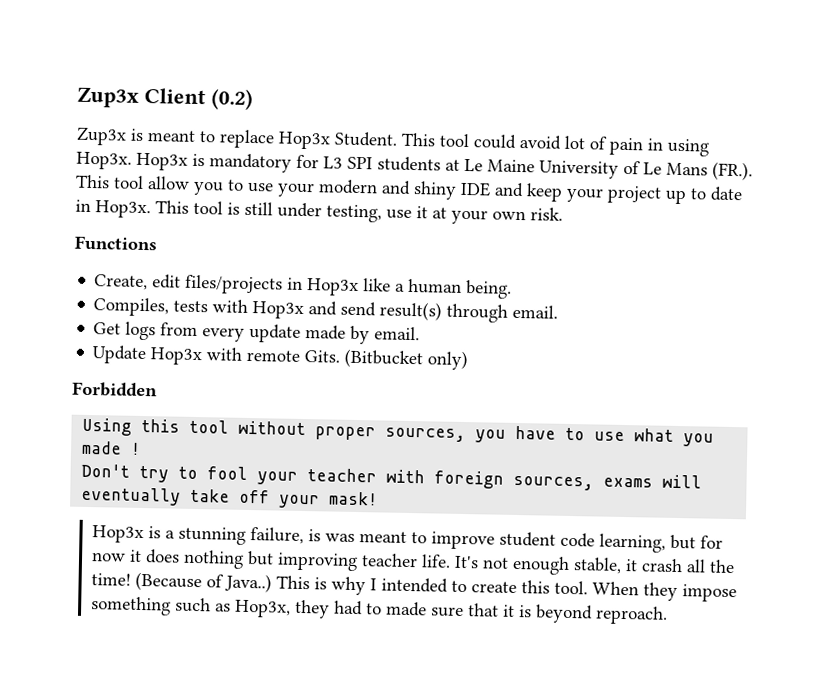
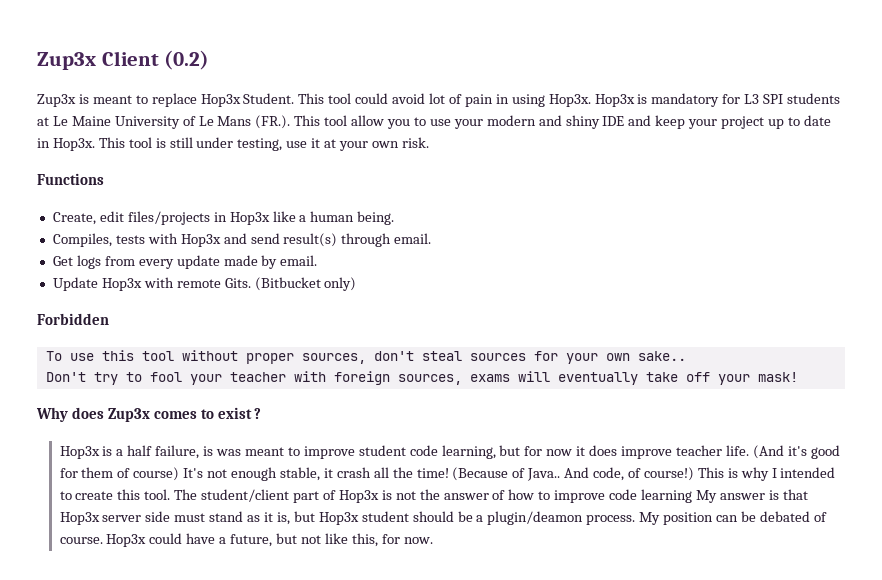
- Using this tool without proper sources, you have to use what you made !
+ To use this tool without proper sources, don't steal sources for your own sake..
+ Why does Zup3x comes to exist ?
- Hop3x is a stunning failure, is was meant to improve student code learning, but for now it does nothing but improving teacher life. It's not enough stable, it crash all the time!
+ Hop3x is a half failure, is was meant to improve student code learning, but for now it does improve teacher life. (And it's good for them of course) It's not enough stable, it crash all the time!
- (Because of Java..)
+ (Because of Java.. And code, of course!)
- When they impose something such as Hop3x, they had to made sure that it is beyond reproach.
+ The student/client part of Hop3x is not the answer of how to improve code learning My answer is that Hop3x server side must stand as it is, but Hop3x student should be a plugin/deamon process. My position can be debated of course. Hop3x could have a future, but not like this, for now.

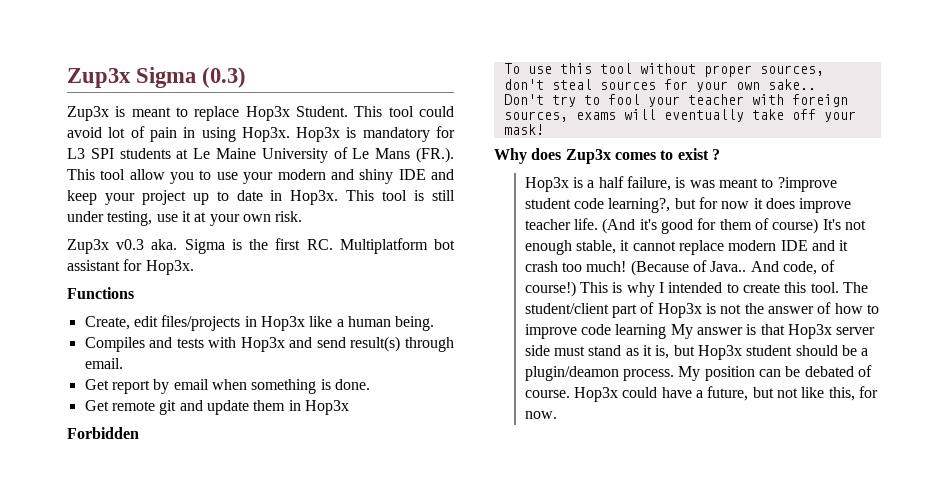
- Zup3x Client (0.2)
+ Zup3x Sigma (0.3)
+ Zup3x v0.3 aka. Sigma is the first RC. Multiplatform bot assistant for Hop3x.
- Compiles, tests with Hop3x and send result(s) through email.
+ Compiles and tests with Hop3x and send result(s) through email.
- Get logs from every update made by email.
- Update Hop3x with remote Gits. (Bitbucket only)
+ Get report by email when something is done.
+ Get remote git and update them in Hop3x
- Hop3x is a half failure, is was meant to improve student code learning, but for now it does improve teacher life.
+ Hop3x is a half failure, is was meant to ?improve student code learning?, but for now it does improve teacher life.
- (And it's good for them of course) It's not enough stable, it crash all the time!
+ (And it's good for them of course) It's not enough stable, it cannot replace modern IDE and it crash too much!

